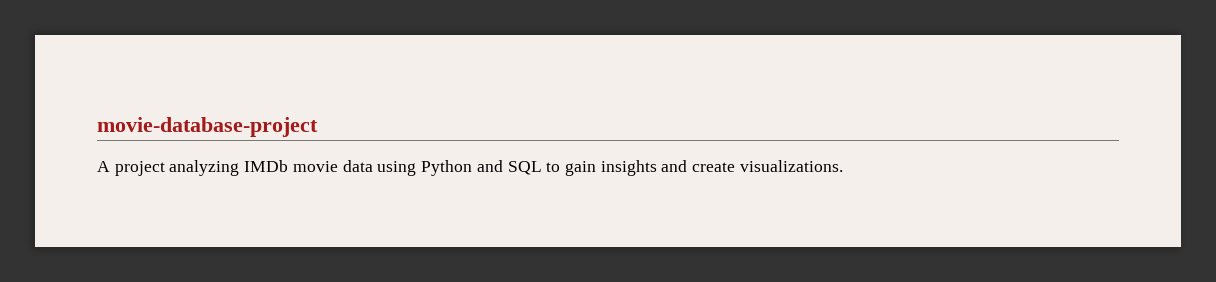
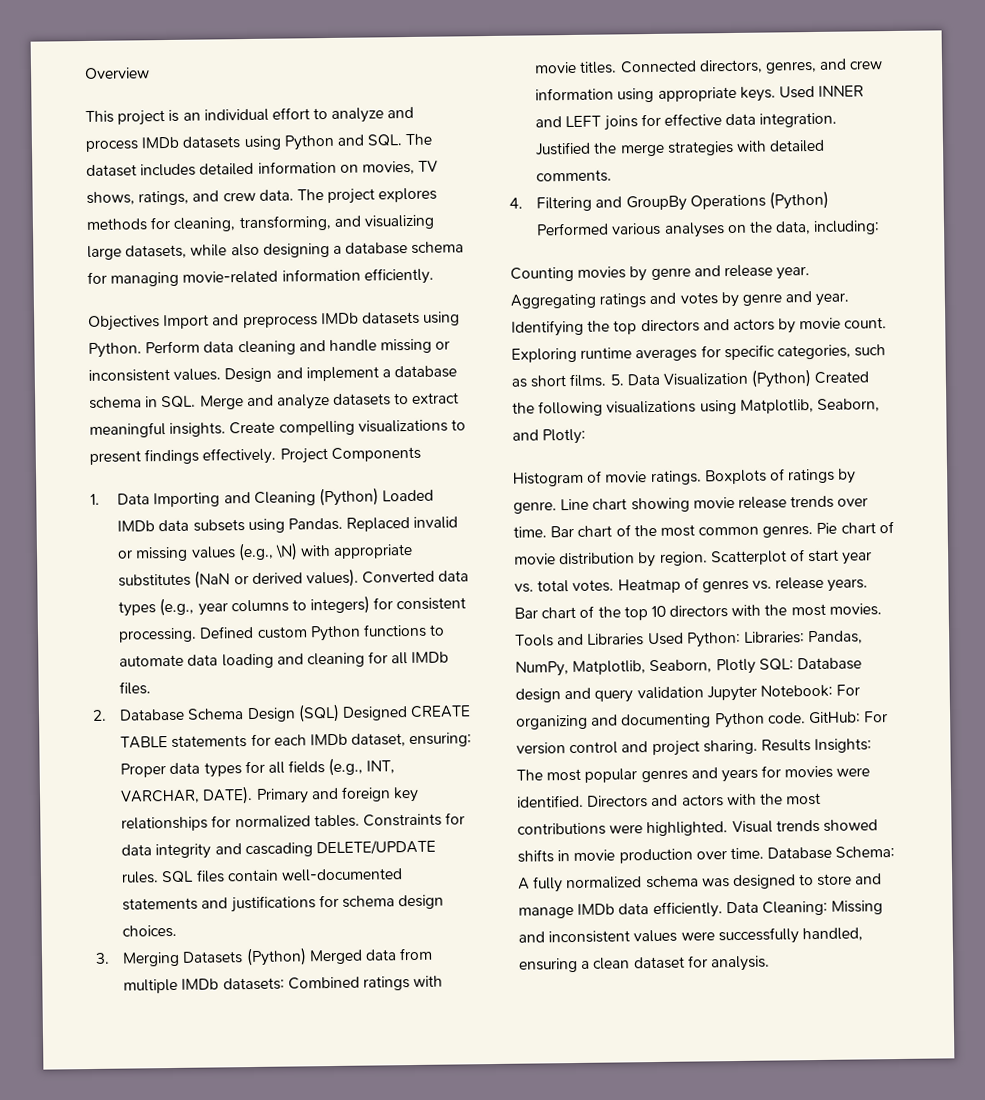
- movie-database-project
- A project analyzing IMDb movie data using Python and SQL to gain insights and create visualizations.
+ Overview
+ This project is an individual effort to analyze and process IMDb datasets using Python and SQL. The dataset includes detailed information on movies, TV shows, ratings, and crew data. The project explores methods for cleaning, transforming, and visualizing large datasets, while also designing a database schema for managing movie-related information efficiently.
+ Objectives Import and preprocess IMDb datasets using Python. Perform data cleaning and handle missing or inconsistent values. Design and implement a database schema in SQL. Merge and analyze datasets to extract meaningful insights. Create compelling visualizations to present findings effectively. Project Components
+ 1. Data Importing and Cleaning (Python) Loaded IMDb data subsets using Pandas. Replaced invalid or missing values (e.g., \N) with appropriate substitutes (NaN or derived values). Converted data types (e.g., year columns to integers) for consistent processing. Defined custom Python functions to automate data loading and cleaning for all IMDb files.
+ 2. Database Schema Design (SQL) Designed CREATE TABLE statements for each IMDb dataset, ensuring: Proper data types for all fields (e.g., INT, VARCHAR, DATE). Primary and foreign key relationships for normalized tables. Constraints for data integrity and cascading DELETE/UPDATE rules. SQL files contain well-documented statements and justifications for schema design choices.
+ 3. Merging Datasets (Python) Merged data from multiple IMDb datasets: Combined ratings with movie titles. Connected directors, genres, and crew information using appropriate keys. Used INNER and LEFT joins for effective data integration. Justified the merge strategies with detailed comments.
+ 4. Filtering and GroupBy Operations (Python) Performed various analyses on the data, including:
+ Counting movies by genre and release year. Aggregating ratings and votes by genre and year. Identifying the top directors and actors by movie count. Exploring runtime averages for specific categories, such as short films. 5. Data Visualization (Python) Created the following visualizations using Matplotlib, Seaborn, and Plotly:
+ Histogram of movie ratings. Boxplots of ratings by genre. Line chart showing movie release trends over time. Bar chart of the most common genres. Pie chart of movie distribution by region. Scatterplot of start year vs. total votes. Heatmap of genres vs. release years. Bar chart of the top 10 directors with the most movies. Tools and Libraries Used Python: Libraries: Pandas, NumPy, Matplotlib, Seaborn, Plotly SQL: Database design and query validation Jupyter Notebook: For organizing and documenting Python code. GitHub: For version control and project sharing. Results Insights: The most popular genres and years for movies were identified. Directors and actors with the most contributions were highlighted. Visual trends showed shifts in movie production over time. Database Schema: A fully normalized schema was designed to store and manage IMDb data efficiently. Data Cleaning: Missing and inconsistent values were successfully handled, ensuring a clean dataset for analysis.

